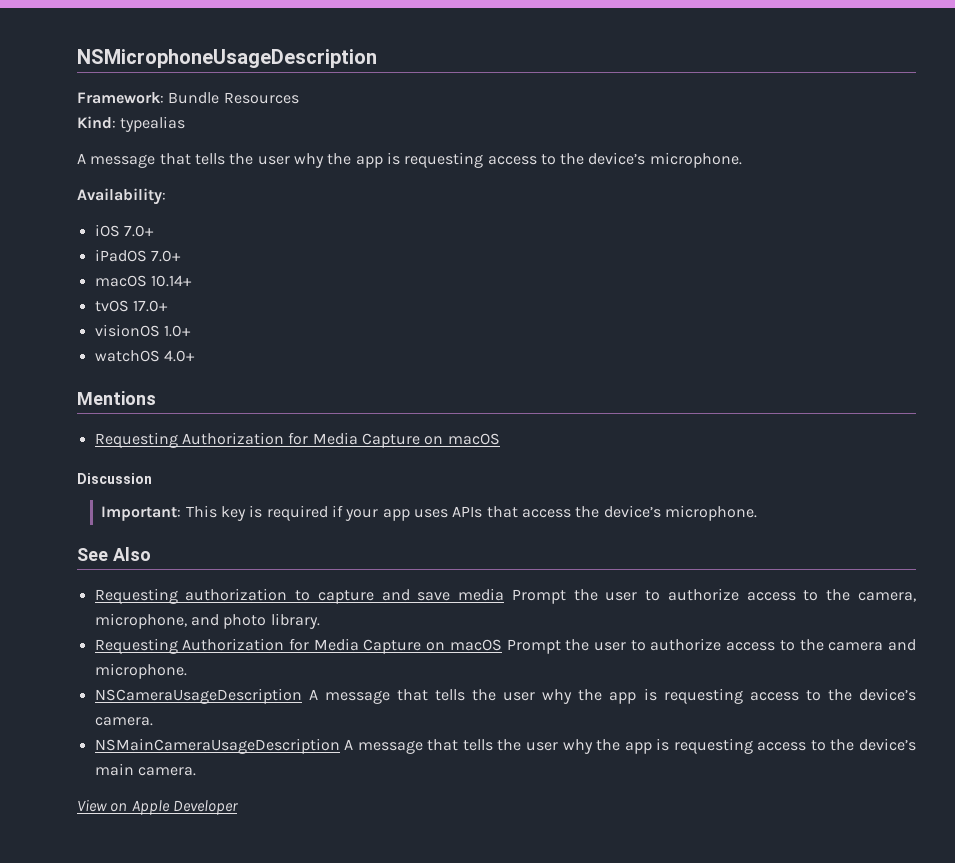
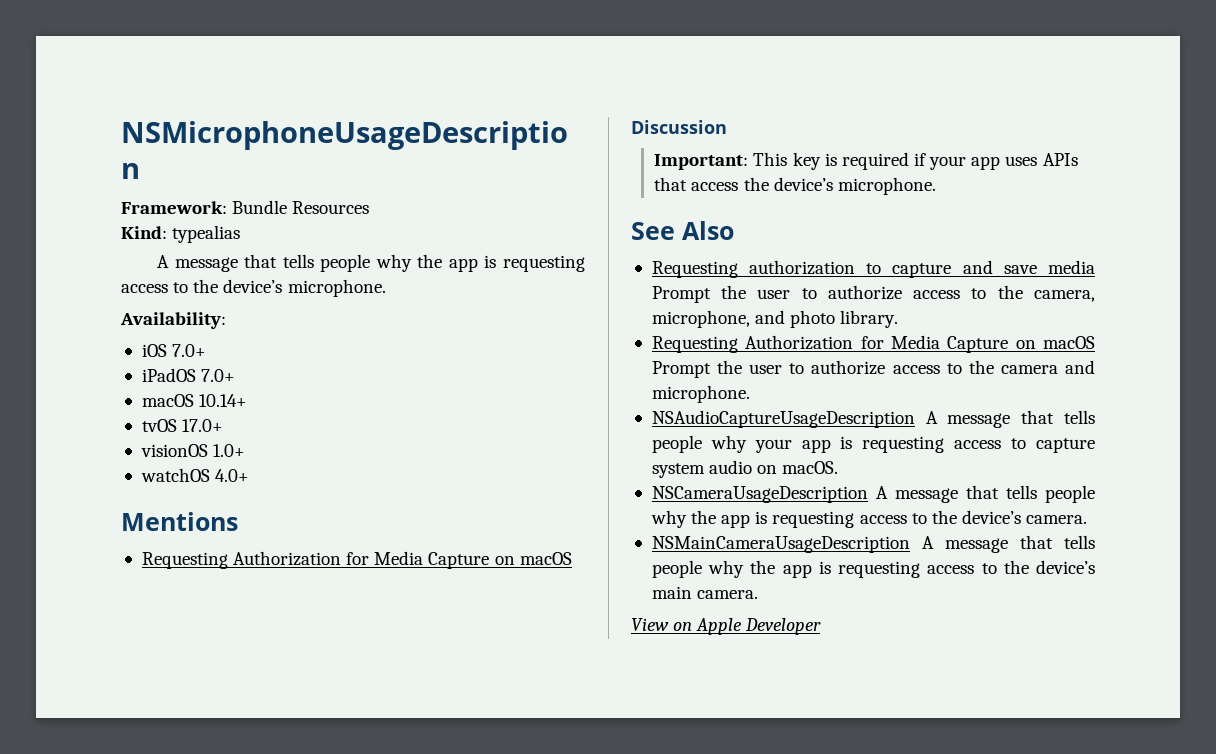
- A message that tells the user why the app is requesting access to the device’s microphone.
+ A message that tells people why the app is requesting access to the device’s microphone.
+ NSAudioCaptureUsageDescription A message that tells people why your app is requesting access to capture system audio on macOS.
- NSCameraUsageDescription A message that tells the user why the app is requesting access to the device’s camera.
+ NSCameraUsageDescription A message that tells people why the app is requesting access to the device’s camera.
- NSMainCameraUsageDescription A message that tells the user why the app is requesting access to the device’s main camera.
+ NSMainCameraUsageDescription A message that tells people why the app is requesting access to the device’s main camera.

